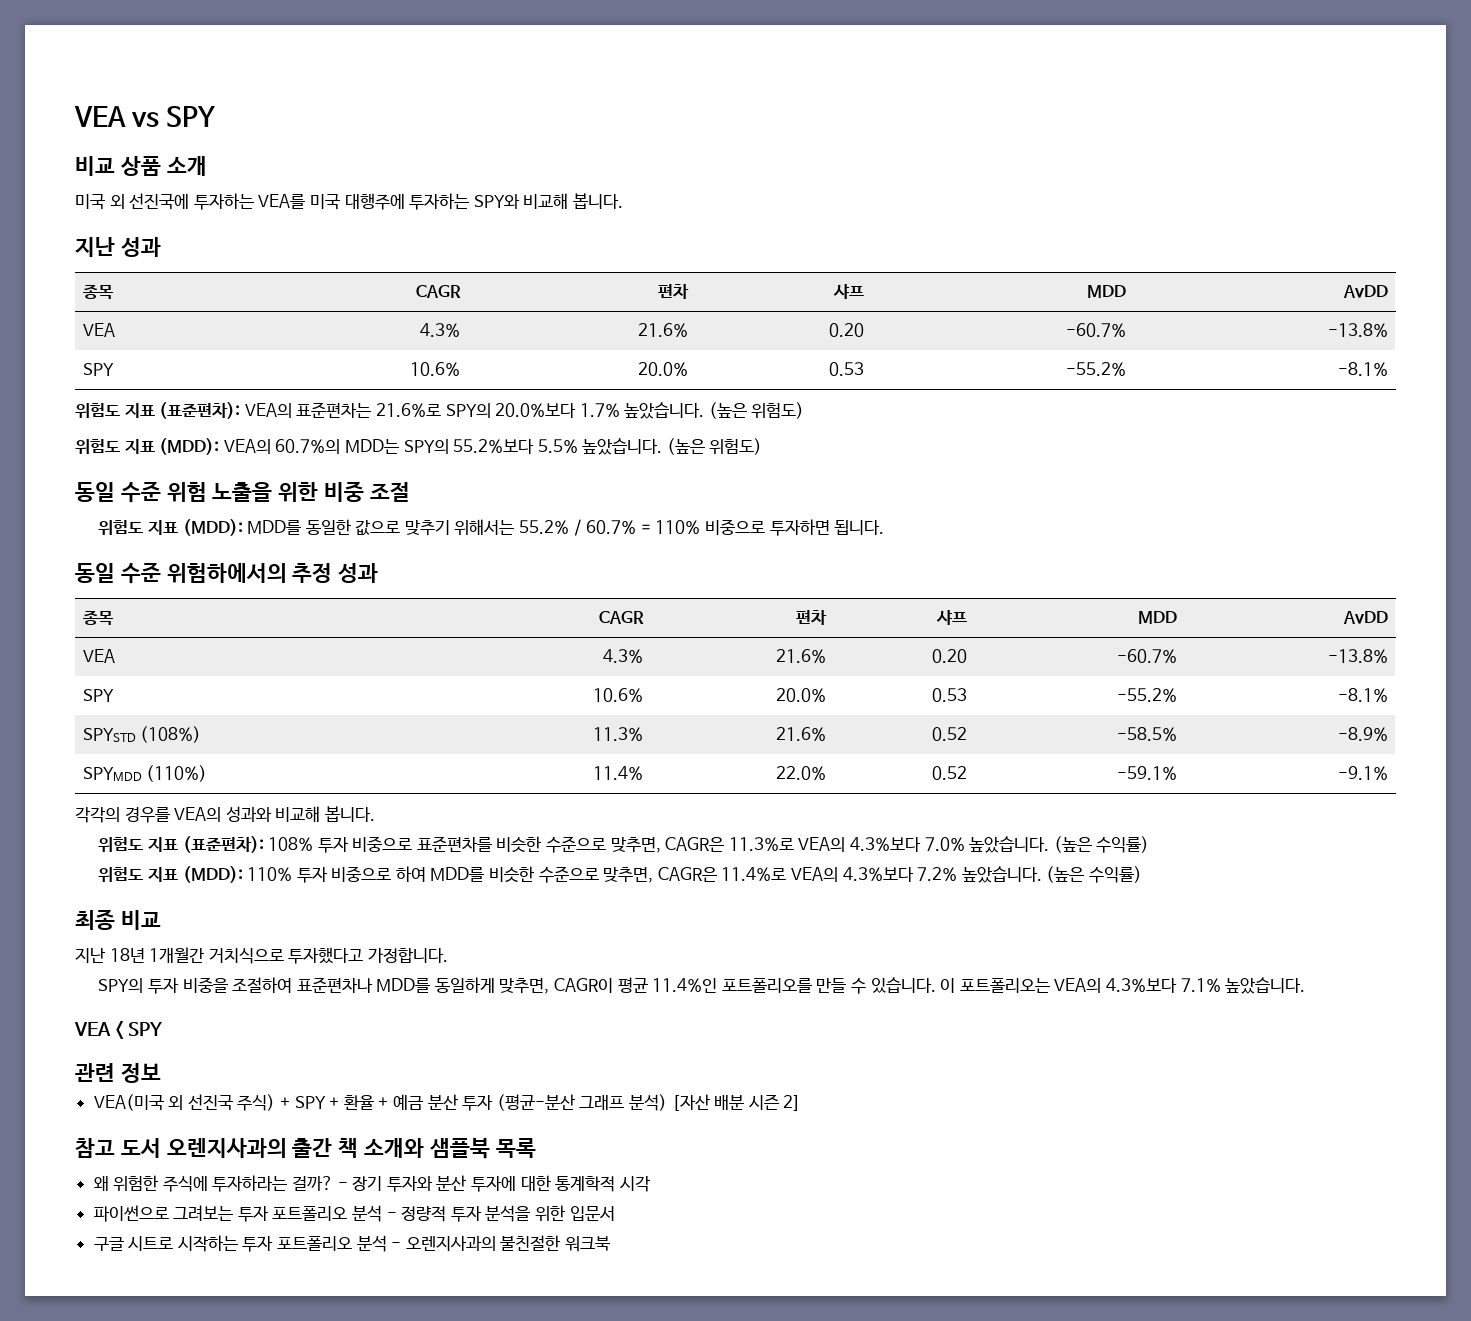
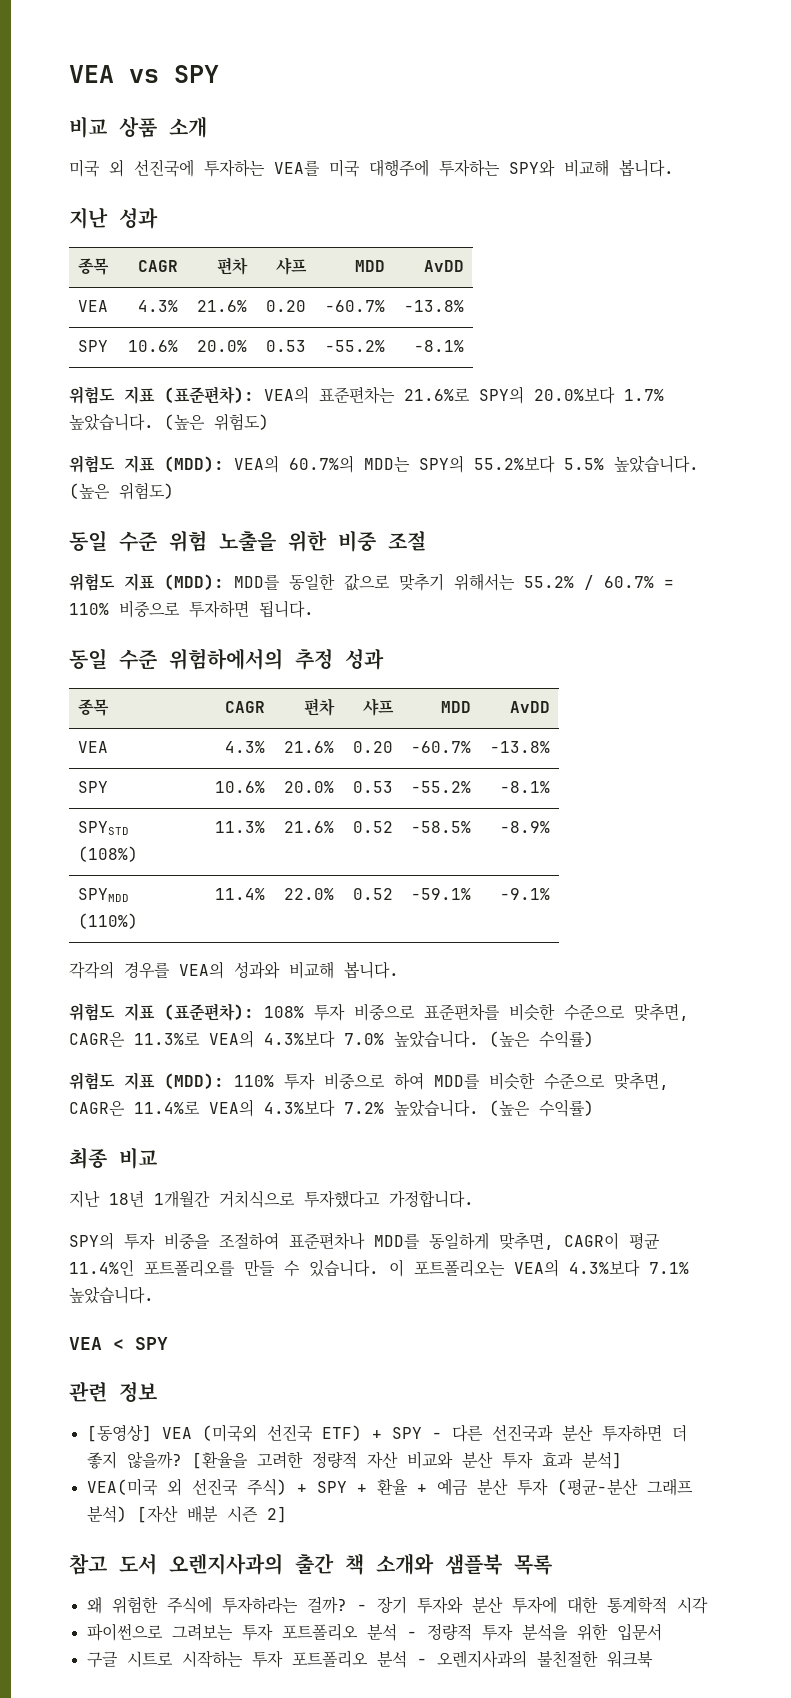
+ [동영상] VEA (미국외 선진국 ETF) + SPY - 다른 선진국과 분산 투자하면 더 좋지 않을까? [환율을 고려한 정량적 자산 비교와 분산 투자 효과 분석]

